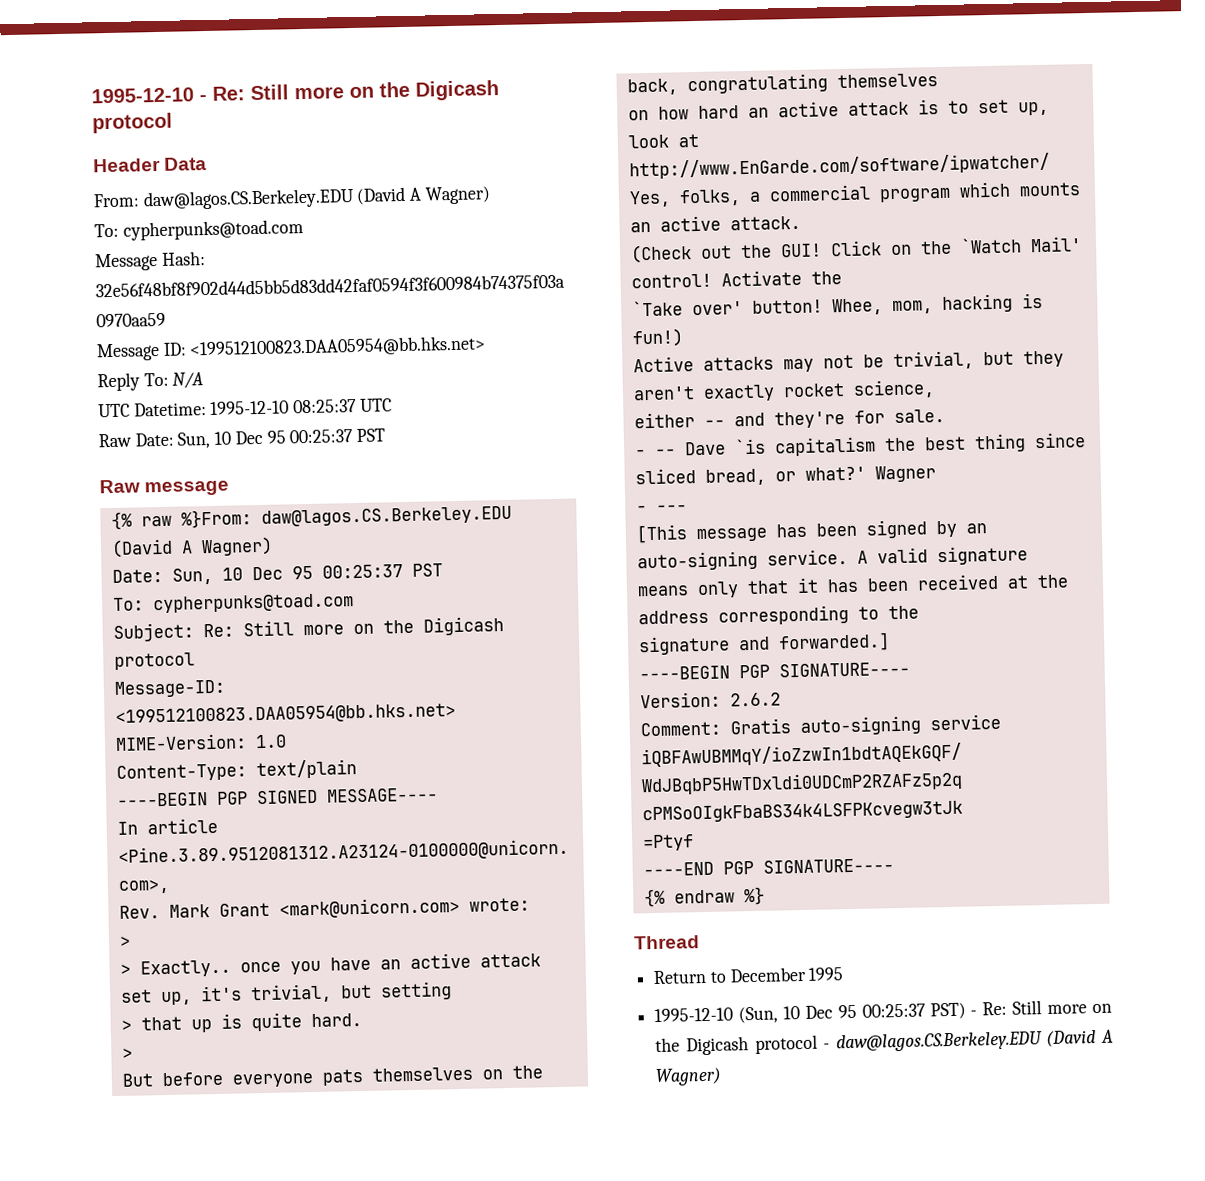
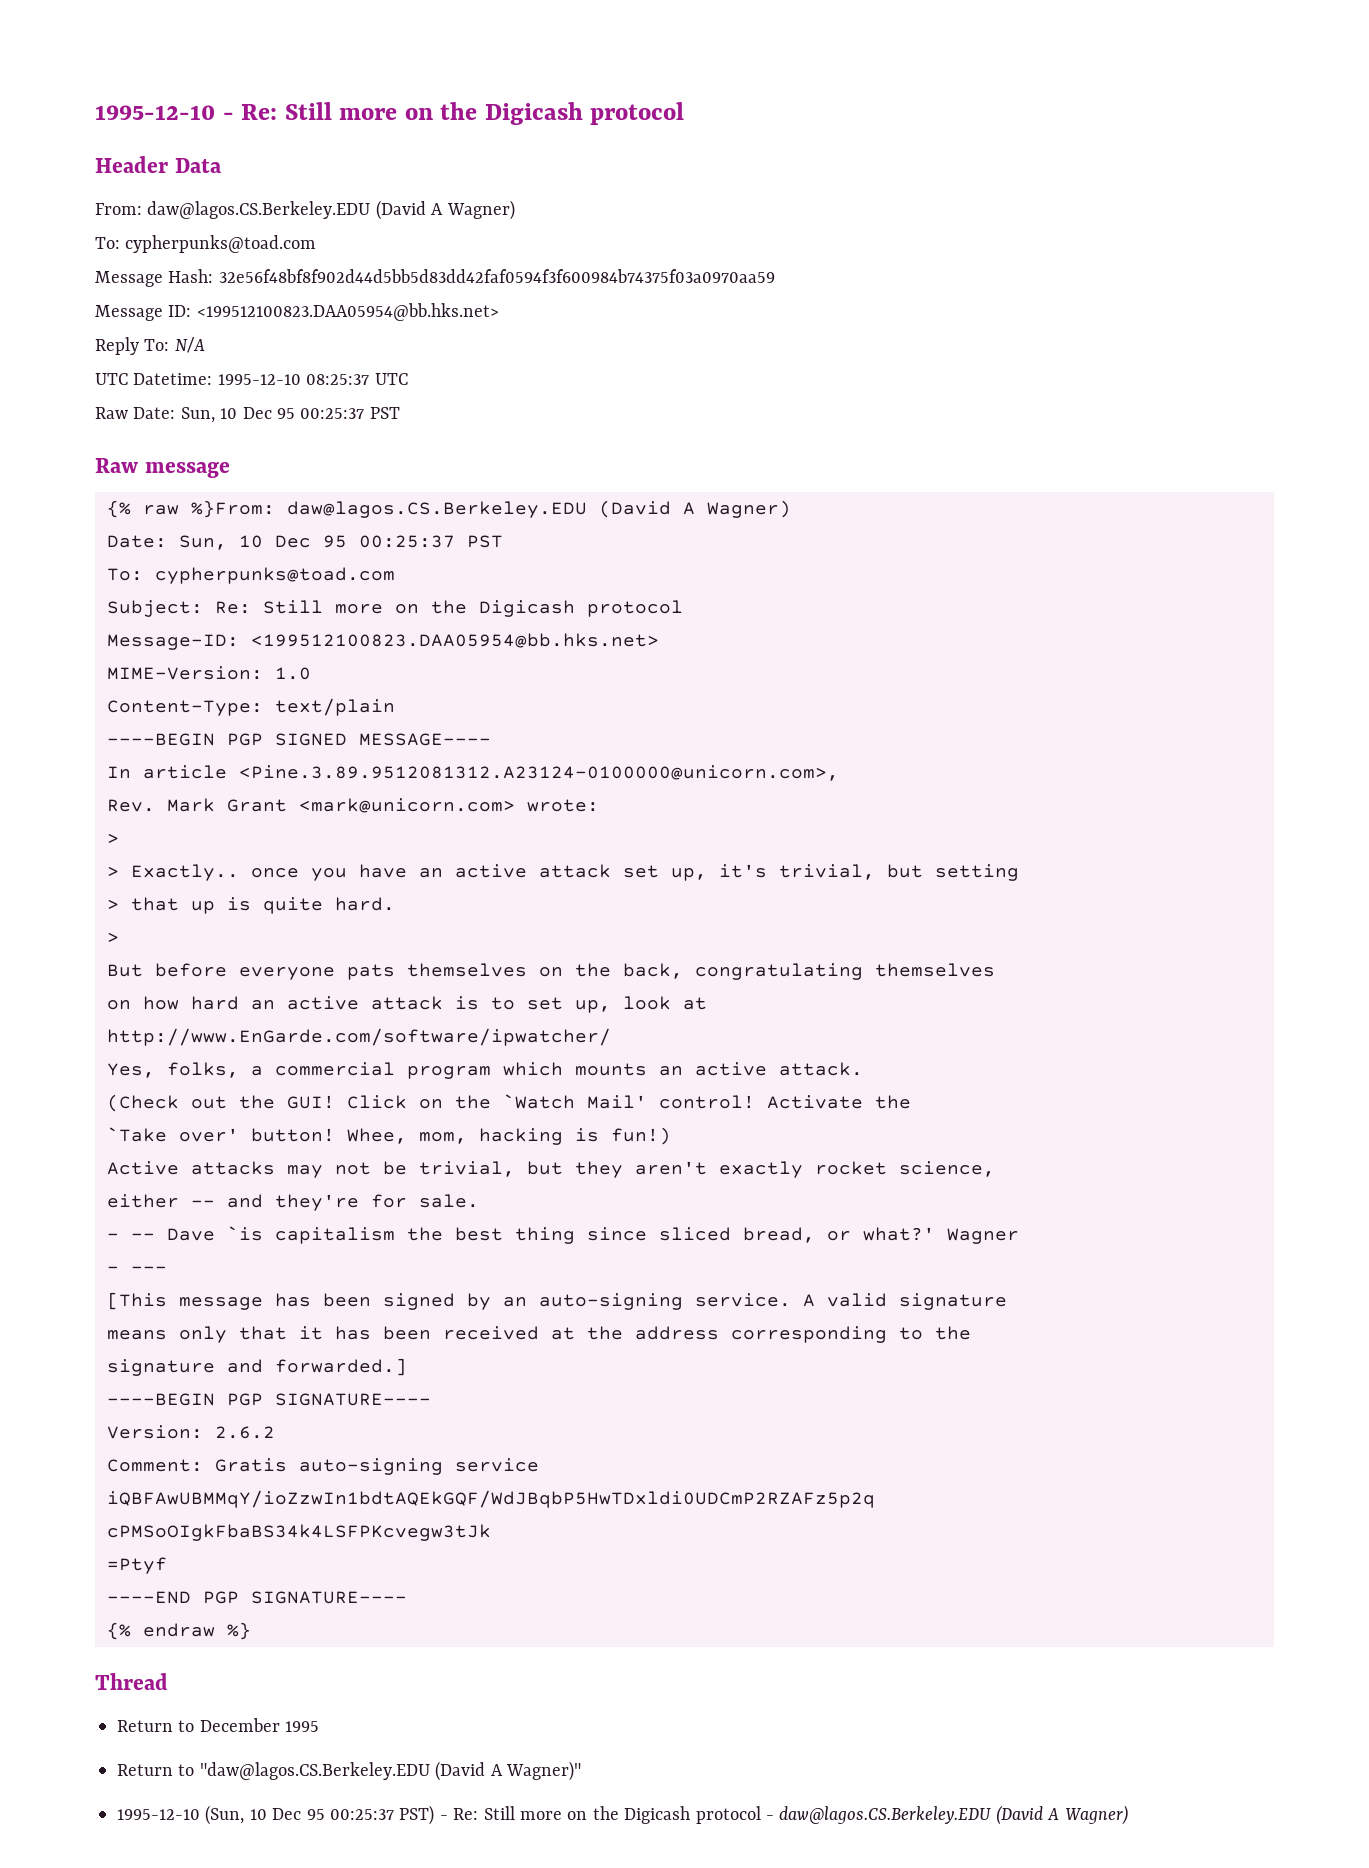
+ Return to "daw@lagos.CS.Berkeley.EDU (David A Wagner)"

